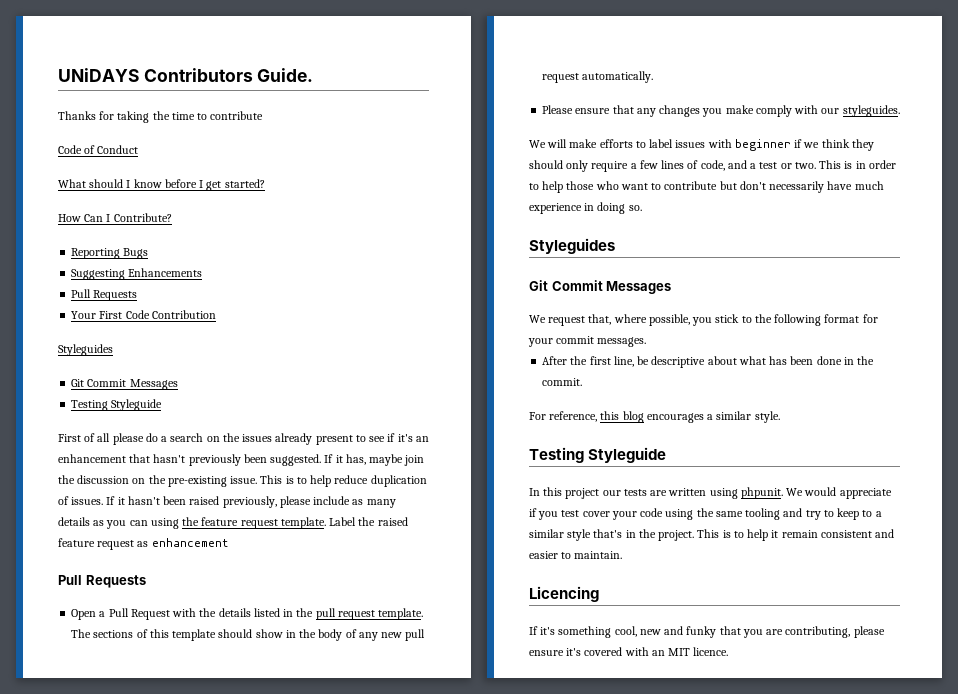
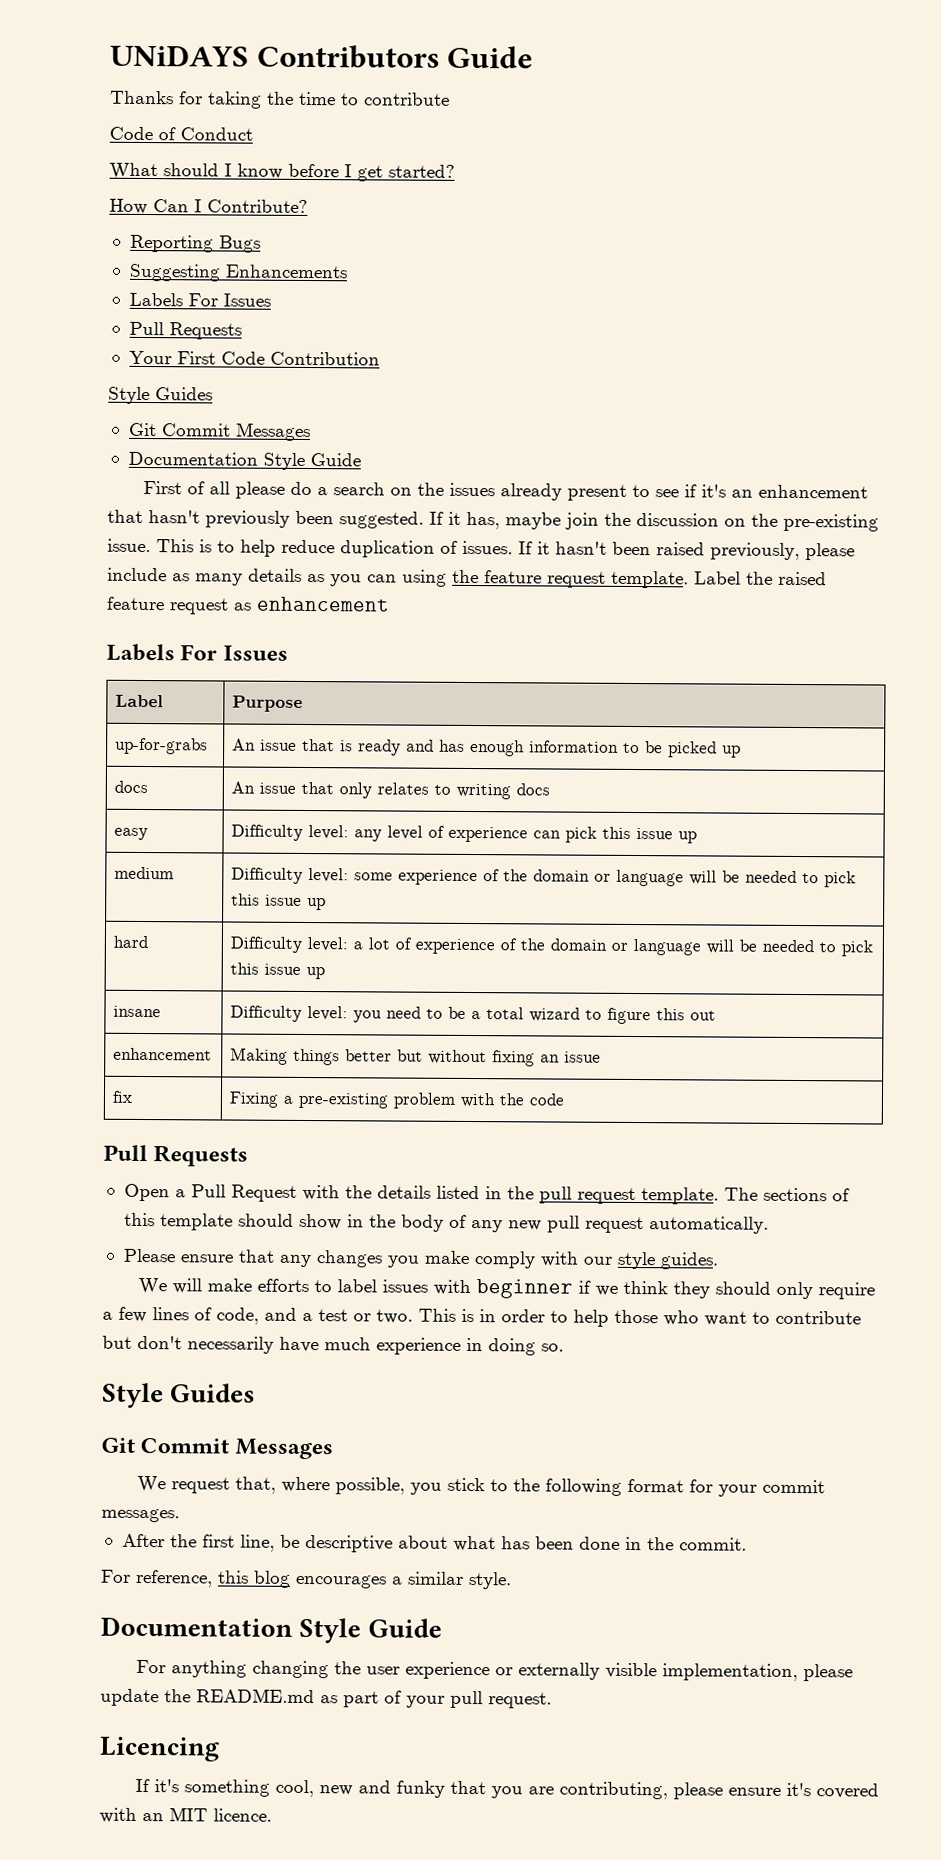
- UNiDAYS Contributors Guide.
+ UNiDAYS Contributors Guide
  Suggesting Enhancements
+ Labels For Issues
  Your First Code Contribution
- Styleguides
+ Style Guides
  Git Commit Messages
- Testing Styleguide
+ Documentation Style Guide
  Label the raised feature request as enhancement
+ Labels For Issues
+ Label | Purpose
+ up-for-grabs | An issue that is ready and has enough information to be picked up
+ docs | An issue that only relates to writing docs
+ easy | Difficulty level: any level of experience can pick this issue up
+ medium | Difficulty level: some experience of the domain or language will be needed to pick this issue up
+ hard | Difficulty level: a lot of experience of the domain or language will be needed to pick this issue up
+ insane | Difficulty level: you need to be a total wizard to figure this out
+ enhancement | Making things better but without fixing an issue
+ fix | Fixing a pre-existing problem with the code
- Please ensure that any changes you make comply with our styleguides.
+ Please ensure that any changes you make comply with our style guides.
  This is in order to help those who want to contribute but don't necessarily have much experience in doing so.
- Styleguides
+ Style Guides
  For reference, this blog encourages a similar style.
- Testing Styleguide
- In this project our tests are written using phpunit. We would appreciate if you test cover your code using the same tooling and try to keep to a similar style that's in the project. This is to help it remain consistent and easier to maintain.
+ Documentation Style Guide
+ For anything changing the user experience or externally visible implementation, please update the README.md as part of your pull request.

